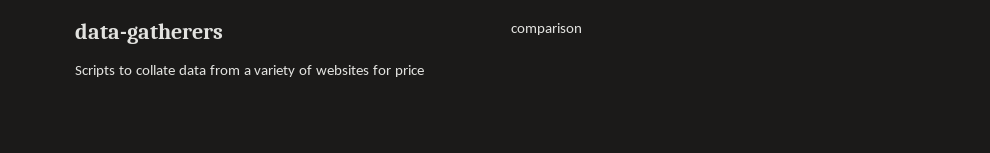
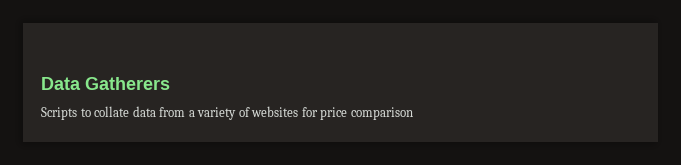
- data-gatherers
+ Data Gatherers

